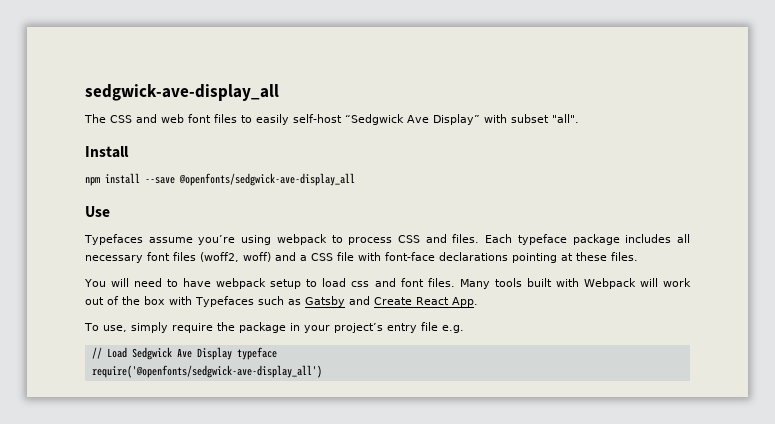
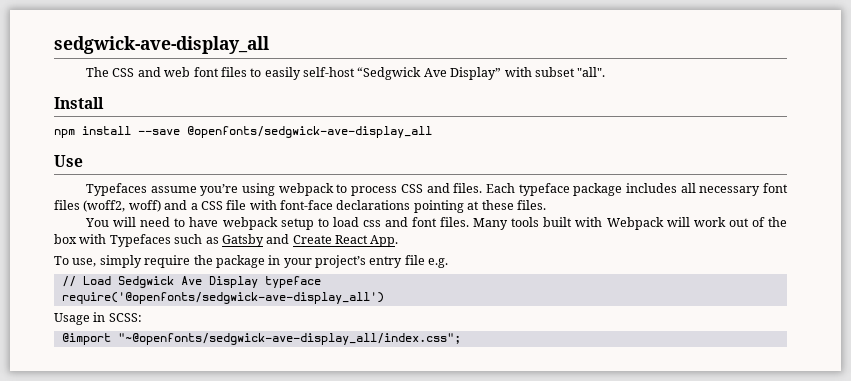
+ Usage in SCSS:
+ @import "~@openfonts/sedgwick-ave-display_all/index.css";

